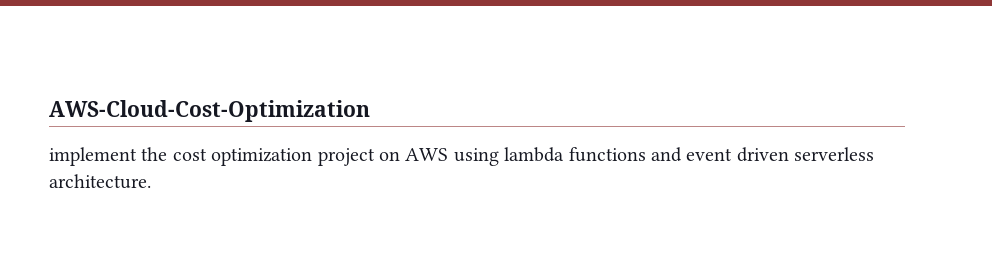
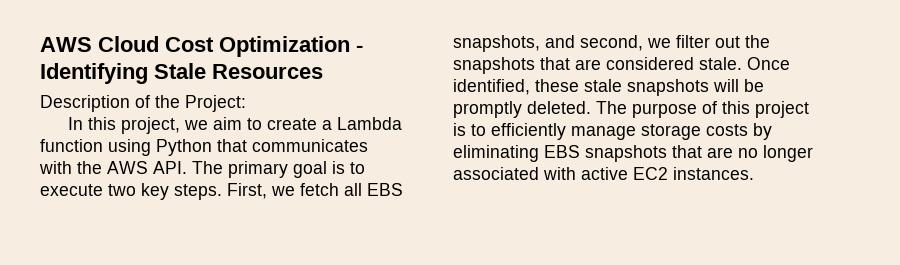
- AWS-Cloud-Cost-Optimization
- implement the cost optimization project on AWS using lambda functions and event driven serverless architecture.
+ AWS Cloud Cost Optimization - Identifying Stale Resources
+ Description of the Project:
+ In this project, we aim to create a Lambda function using Python that communicates with the AWS API. The primary goal is to execute two key steps. First, we fetch all EBS snapshots, and second, we filter out the snapshots that are considered stale. Once identified, these stale snapshots will be promptly deleted. The purpose of this project is to efficiently manage storage costs by eliminating EBS snapshots that are no longer associated with active EC2 instances.

